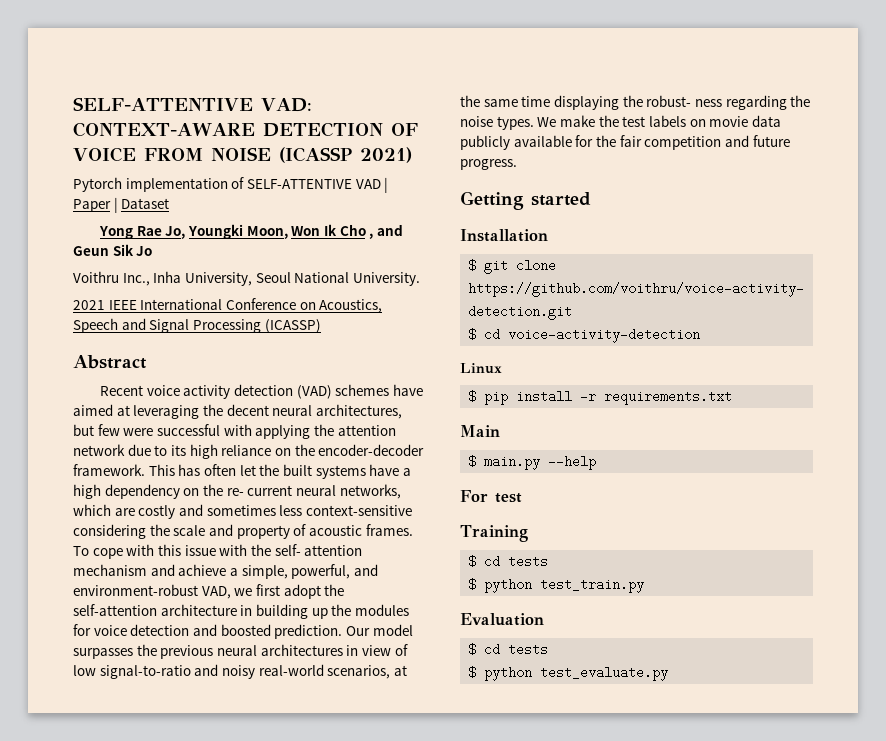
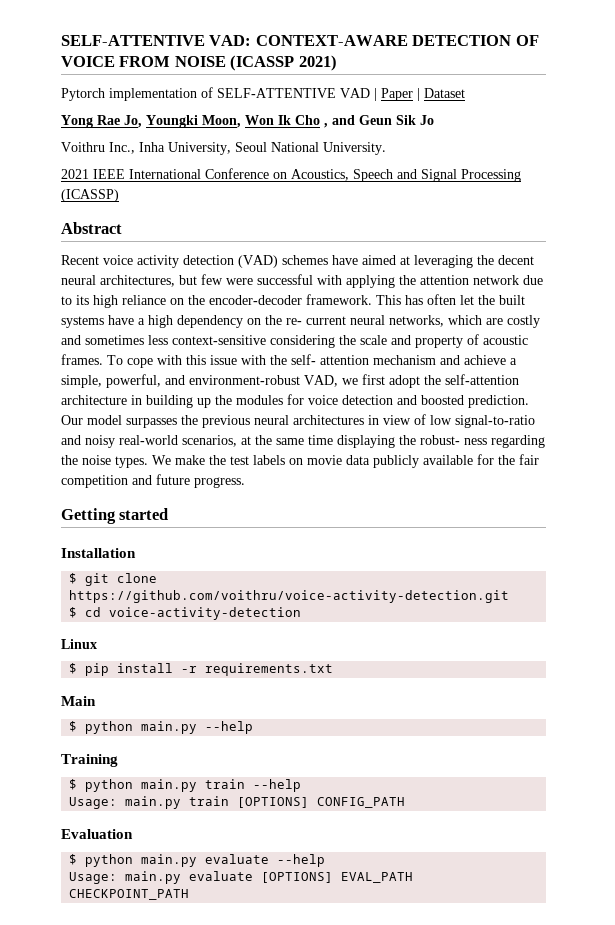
- $ main.py --help
+ $ python main.py --help
- For test
  Training
- $ cd tests
- $ python test_train.py
+ $ python main.py train --help
+ Usage: main.py train [OPTIONS] CONFIG_PATH
  Evaluation
- $ cd tests
- $ python test_evaluate.py
+ $ python main.py evaluate --help
+ Usage: main.py evaluate [OPTIONS] EVAL_PATH CHECKPOINT_PATH

